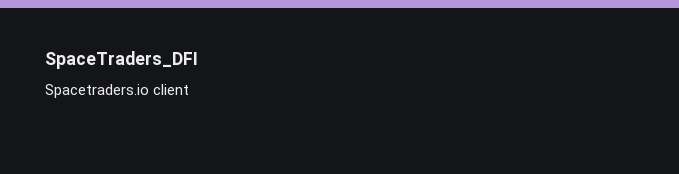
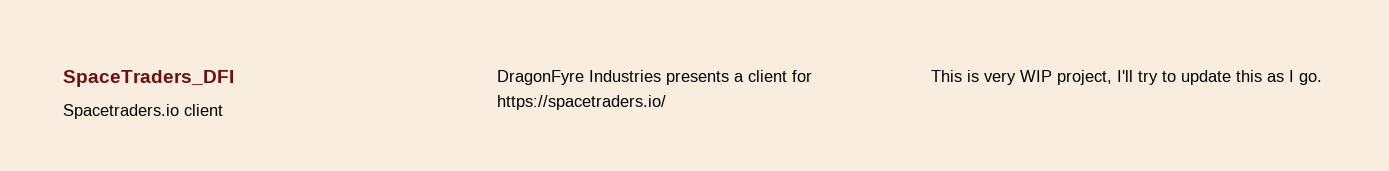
+ DragonFyre Industries presents a client for https://spacetraders.io/
+ This is very WIP project, I'll try to update this as I go.

